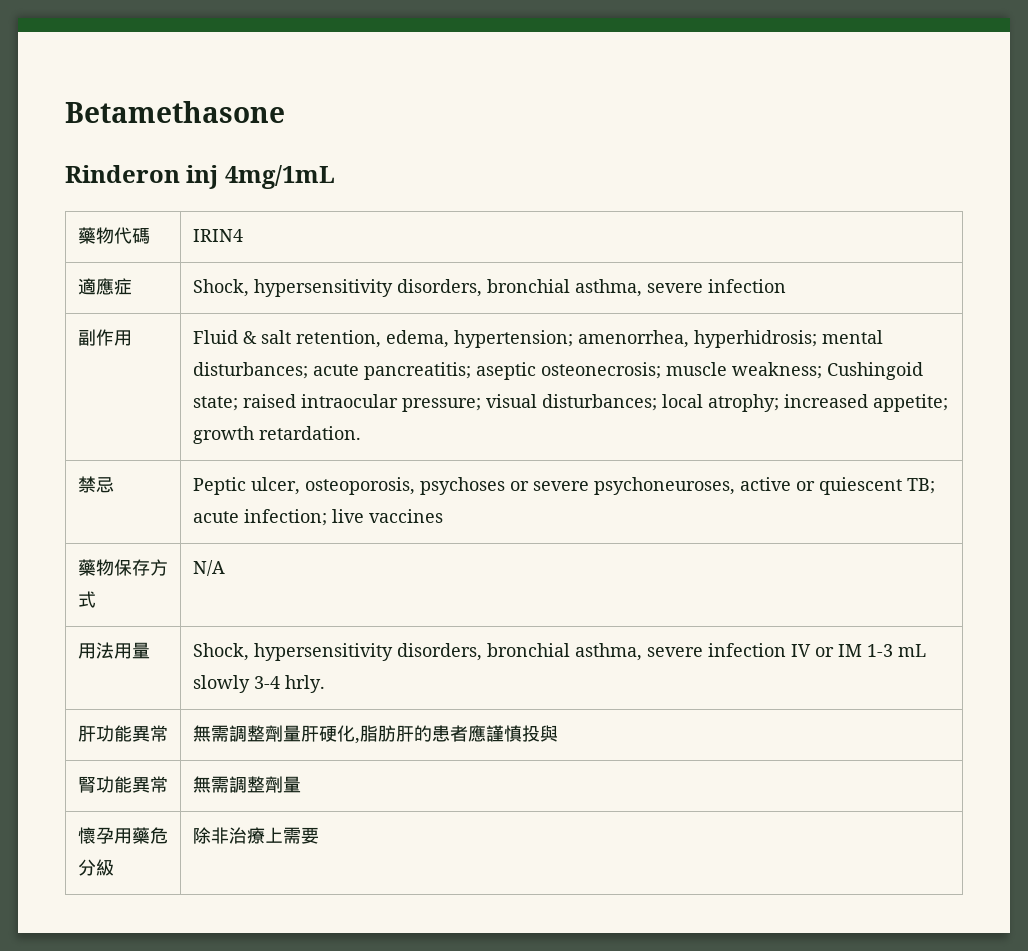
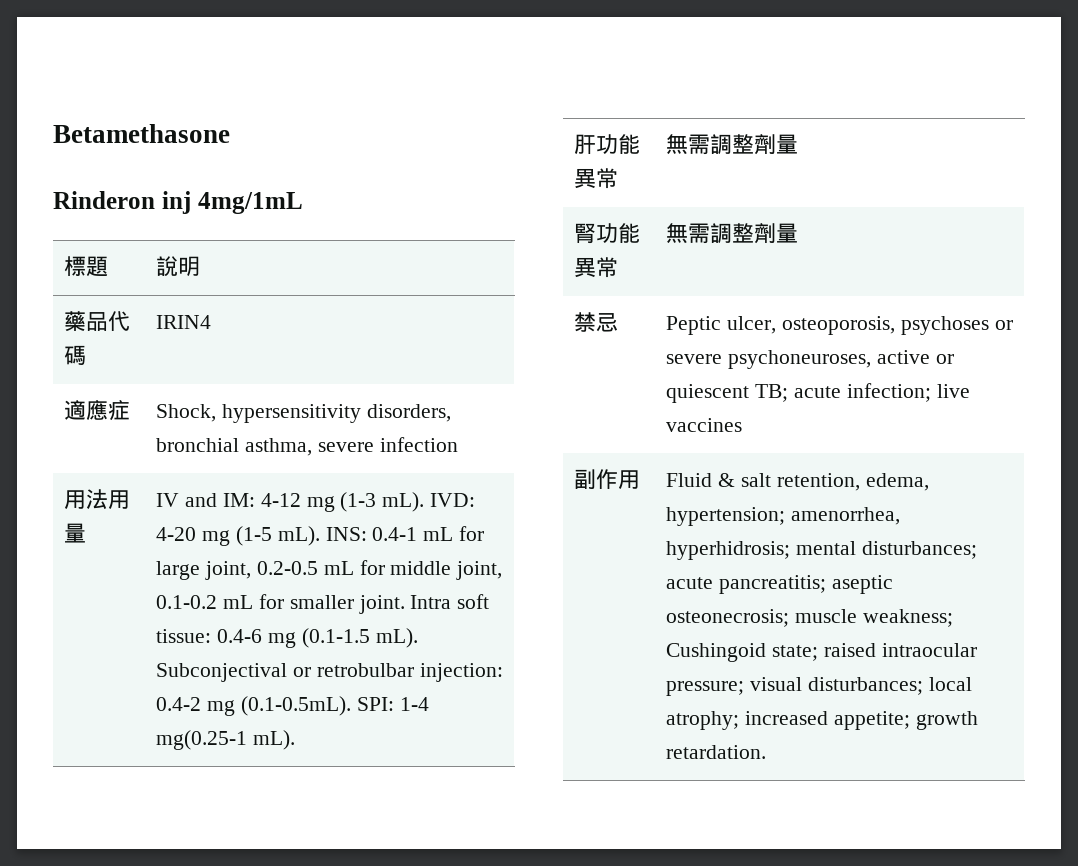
- 藥物代碼 | IRIN4
+ 標題 | 說明
+ 藥品代碼 | IRIN4
+ 用法用量 | IV and IM: 4-12 mg (1-3 mL). IVD: 4-20 mg (1-5 mL). INS: 0.4-1 mL for large joint, 0.2-0.5 mL for middle joint, 0.1-0.2 mL for smaller joint. Intra soft tissue: 0.4-6 mg (0.1-1.5 mL). Subconjectival or retrobulbar injection: 0.4-2 mg (0.1-0.5mL). SPI: 1-4 mg(0.25-1 mL).
+ 肝功能異常 | 無需調整劑量
+ 腎功能異常 | 無需調整劑量
+ 禁忌 | Peptic ulcer, osteoporosis, psychoses or severe psychoneuroses, active or quiescent TB; acute infection; live vaccines
- 禁忌 | Peptic ulcer, osteoporosis, psychoses or severe psychoneuroses, active or quiescent TB; acute infection; live vaccines
- 藥物保存方式 | N/A
- 用法用量 | Shock, hypersensitivity disorders, bronchial asthma, severe infection IV or IM 1-3 mL slowly 3-4 hrly.
- 肝功能異常 | 無需調整劑量肝硬化,脂肪肝的患者應謹慎投與
- 腎功能異常 | 無需調整劑量
- 懷孕用藥危分級 | 除非治療上需要

